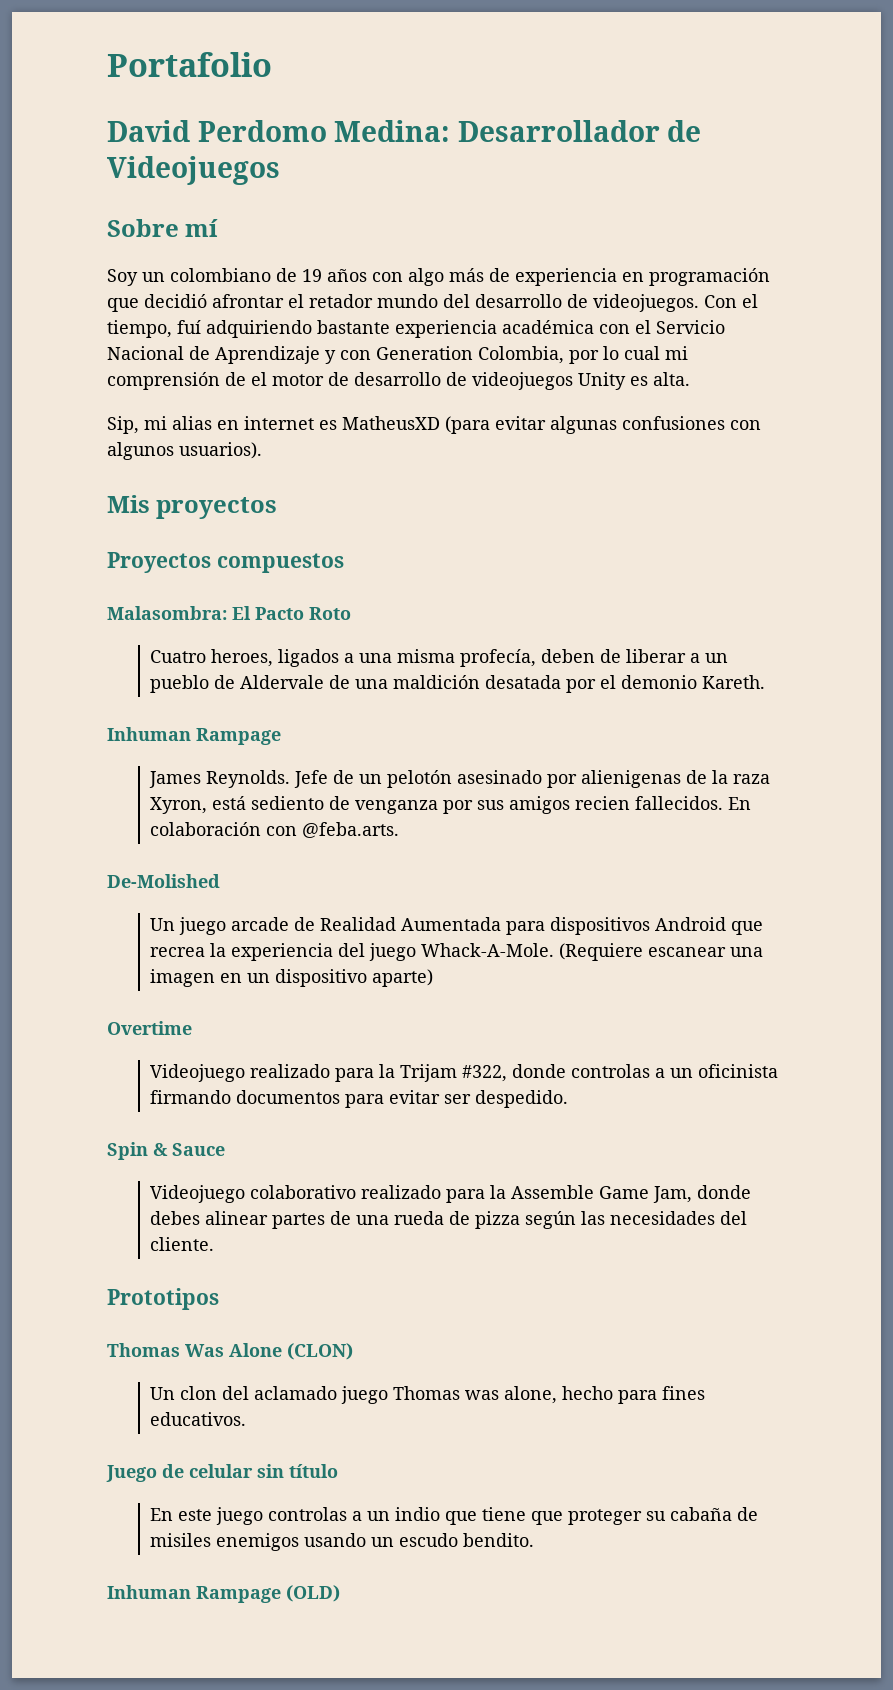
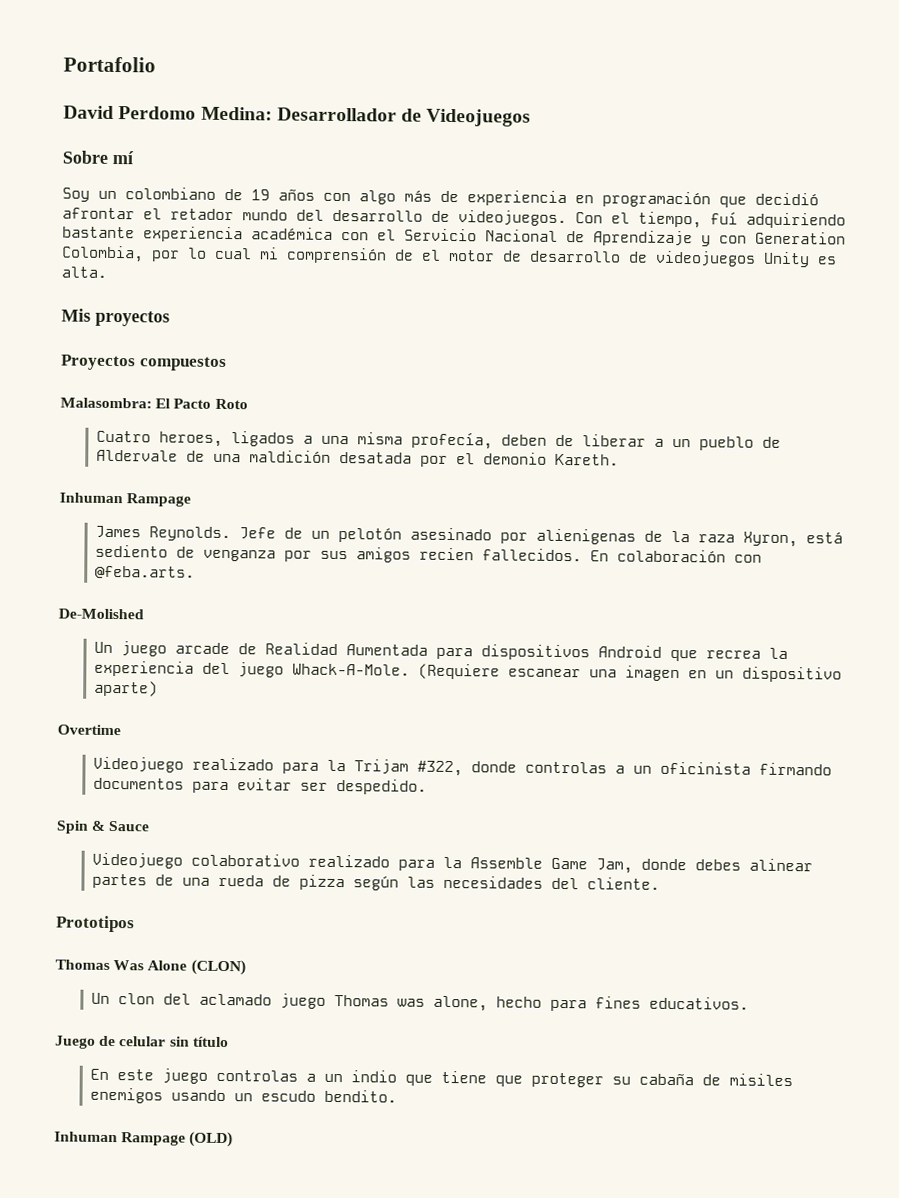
- Sip, mi alias en internet es MatheusXD (para evitar algunas confusiones con algunos usuarios).

